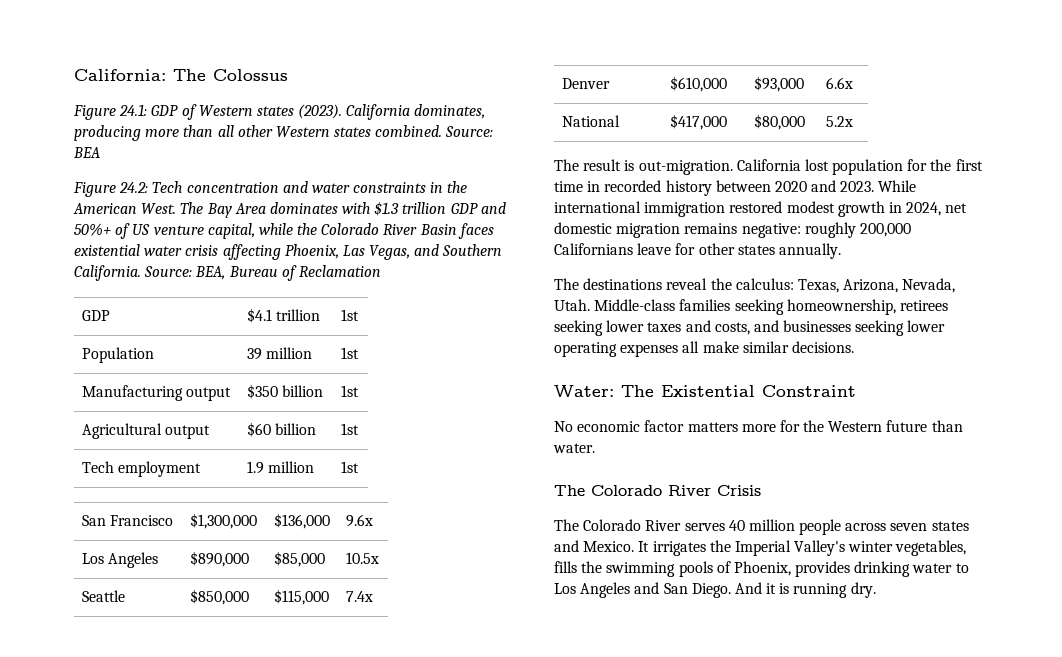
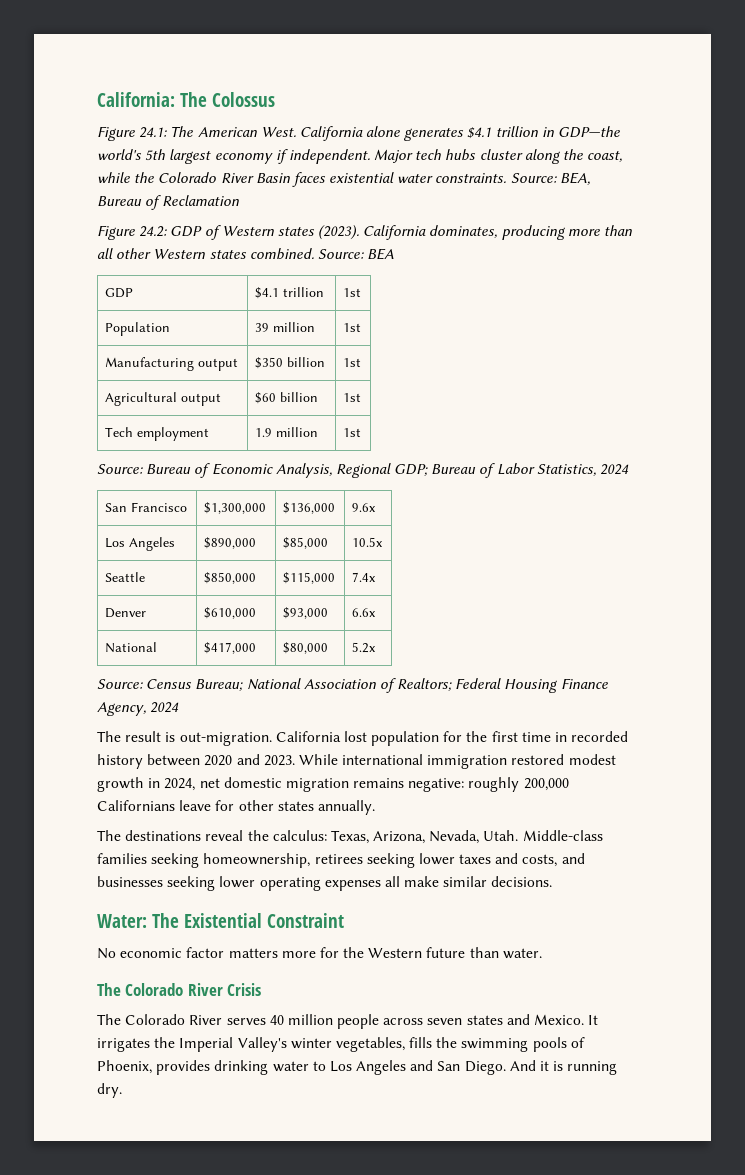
- Figure 24.1: GDP of Western states (2023).
+ Figure 24.1: The American West. California alone generates $4.1 trillion in GDP—the world's 5th largest economy if independent. Major tech hubs cluster along the coast, while the Colorado River Basin faces existential water constraints. Source: BEA, Bureau of Reclamation
+ Figure 24.2: GDP of Western states (2023).
- Figure 24.2: Tech concentration and water constraints in the American West. The Bay Area dominates with $1.3 trillion GDP and 50%+ of US venture capital, while the Colorado River Basin faces existential water crisis affecting Phoenix, Las Vegas, and Southern California. Source: BEA, Bureau of Reclamation
+ Source: Bureau of Economic Analysis, Regional GDP; Bureau of Labor Statistics, 2024
+ Source: Census Bureau; National Association of Realtors; Federal Housing Finance Agency, 2024

